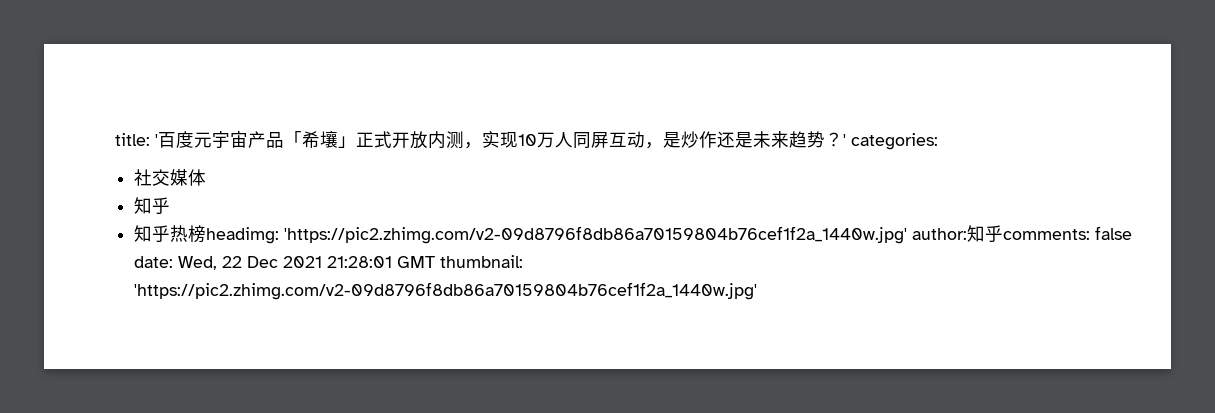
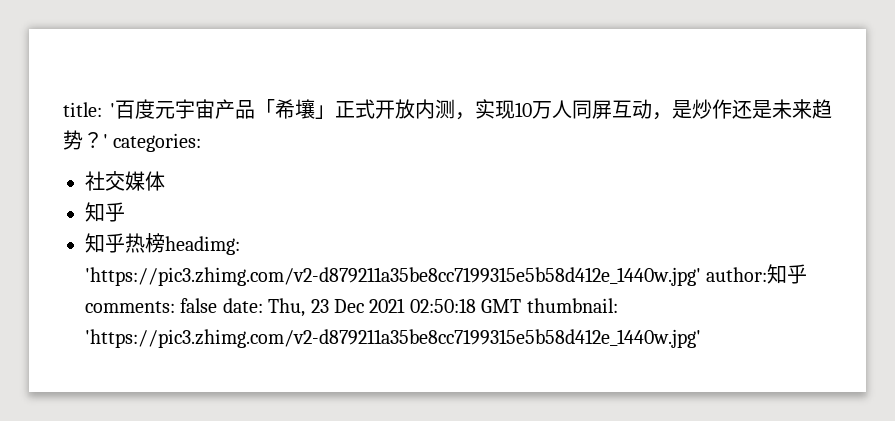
- 知乎热榜headimg: 'https://pic2.zhimg.com/v2-09d8796f8db86a70159804b76cef1f2a_1440w.jpg' author:知乎comments: false date: Wed, 22 Dec 2021 21:28:01 GMT thumbnail: 'https://pic2.zhimg.com/v2-09d8796f8db86a70159804b76cef1f2a_1440w.jpg'
+ 知乎热榜headimg: 'https://pic3.zhimg.com/v2-d879211a35be8cc7199315e5b58d412e_1440w.jpg' author:知乎comments: false date: Thu, 23 Dec 2021 02:50:18 GMT thumbnail: 'https://pic3.zhimg.com/v2-d879211a35be8cc7199315e5b58d412e_1440w.jpg'

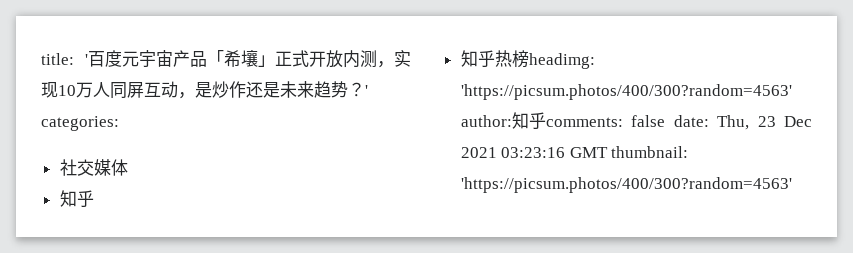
- 知乎热榜headimg: 'https://pic3.zhimg.com/v2-d879211a35be8cc7199315e5b58d412e_1440w.jpg' author:知乎comments: false date: Thu, 23 Dec 2021 02:50:18 GMT thumbnail: 'https://pic3.zhimg.com/v2-d879211a35be8cc7199315e5b58d412e_1440w.jpg'
+ 知乎热榜headimg: 'https://picsum.photos/400/300?random=4563' author:知乎comments: false date: Thu, 23 Dec 2021 03:23:16 GMT thumbnail: 'https://picsum.photos/400/300?random=4563'

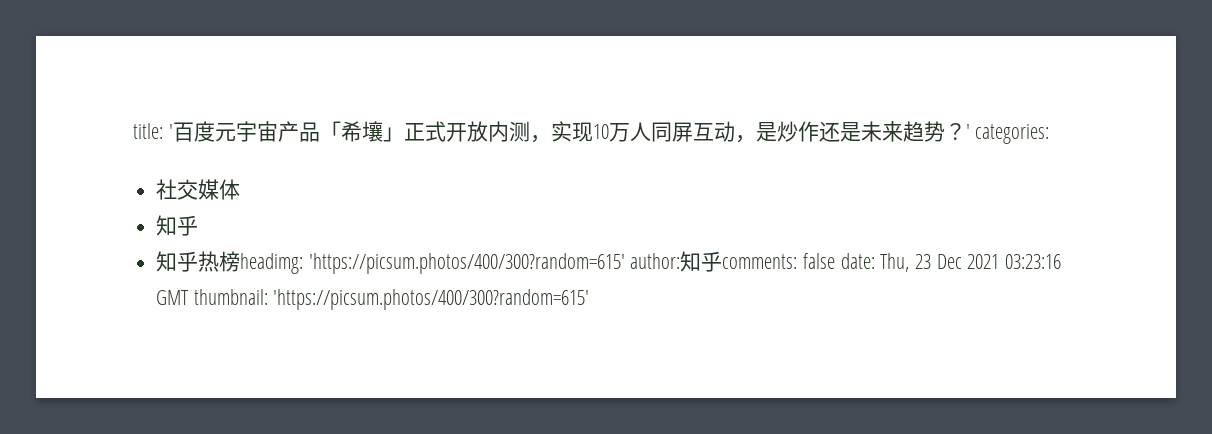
- 知乎热榜headimg: 'https://picsum.photos/400/300?random=4563' author:知乎comments: false date: Thu, 23 Dec 2021 03:23:16 GMT thumbnail: 'https://picsum.photos/400/300?random=4563'
+ 知乎热榜headimg: 'https://picsum.photos/400/300?random=615' author:知乎comments: false date: Thu, 23 Dec 2021 03:23:16 GMT thumbnail: 'https://picsum.photos/400/300?random=615'

